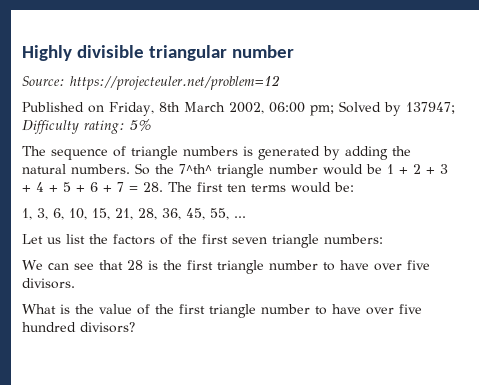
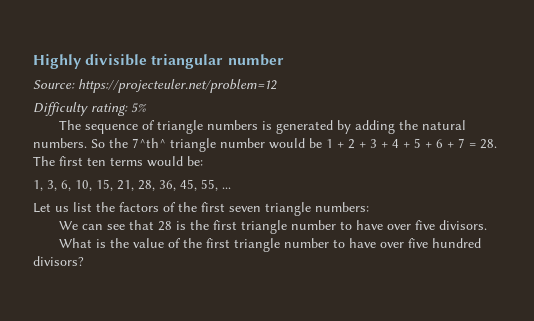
- Published on Friday, 8th March 2002, 06:00 pm; Solved by 137947; Difficulty rating: 5%
+ Difficulty rating: 5%

